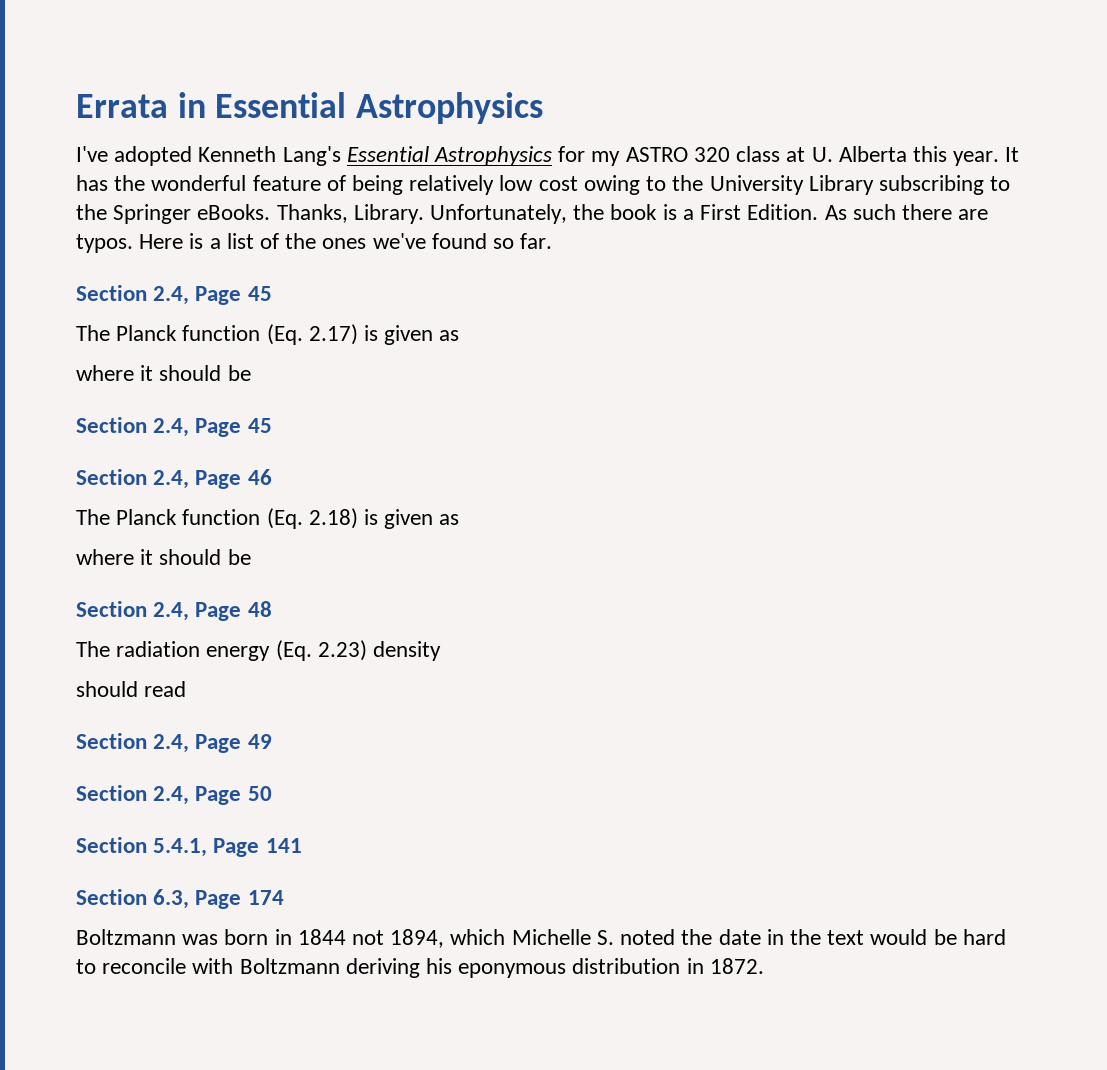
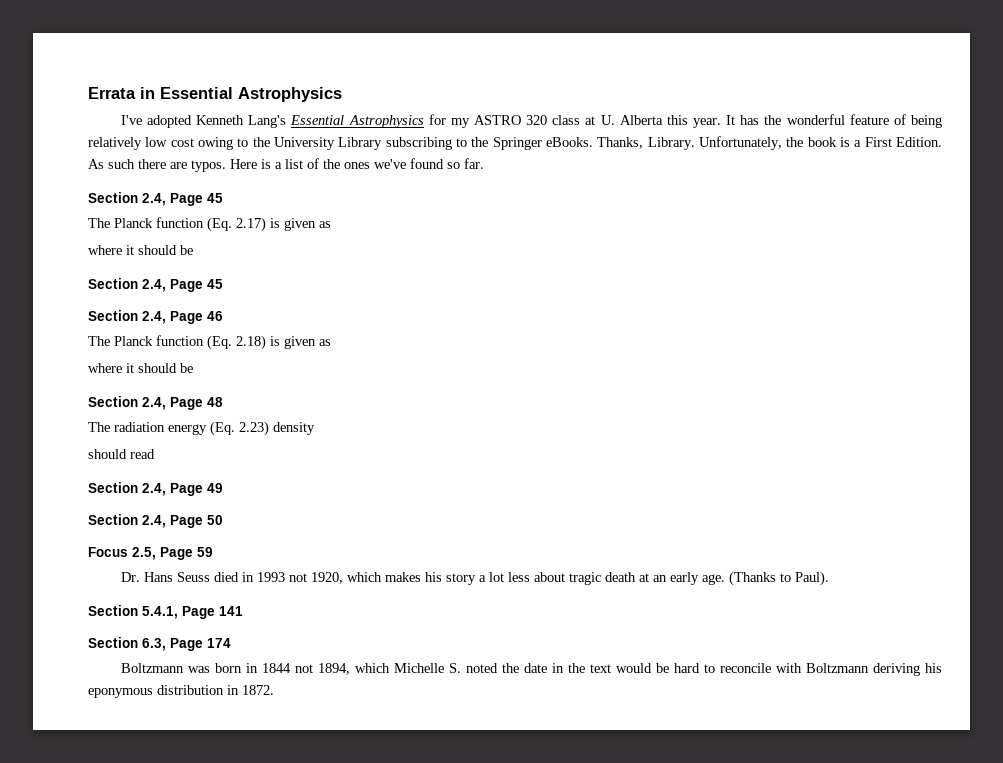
+ Focus 2.5, Page 59
+ Dr. Hans Seuss died in 1993 not 1920, which makes his story a lot less about tragic death at an early age. (Thanks to Paul).

